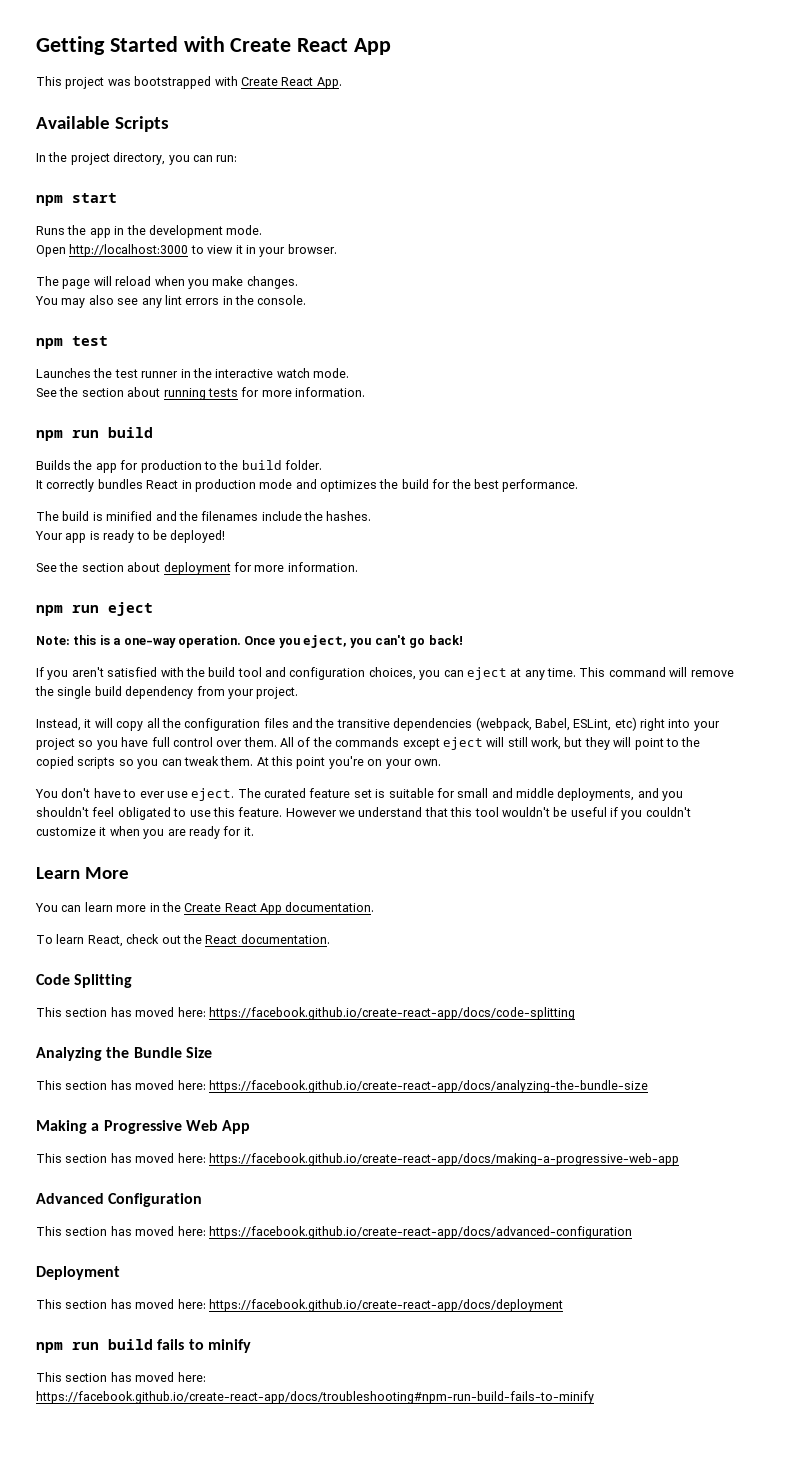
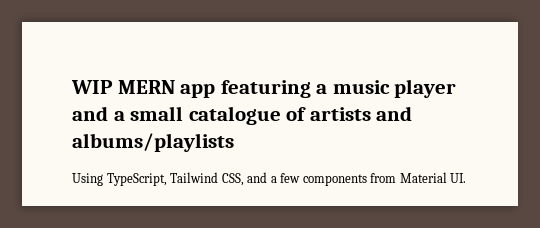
- Getting Started with Create React App
- This project was bootstrapped with Create React App.
- Available Scripts
- In the project directory, you can run:
- npm start
- Runs the app in the development mode.
- Open http://localhost:3000 to view it in your browser.
- The page will reload when you make changes.
- You may also see any lint errors in the console.
- npm test
- Launches the test runner in the interactive watch mode.
- See the section about running tests for more information.
- npm run build
- Builds the app for production to the build folder.
- It correctly bundles React in production mode and optimizes the build for the best performance.
- The build is minified and the filenames include the hashes.
- Your app is ready to be deployed!
- See the section about deployment for more information.
- npm run eject
- Note: this is a one-way operation. Once you eject, you can't go back!
- If you aren't satisfied with the build tool and configuration choices, you can eject at any time. This command will remove the single build dependency from your project.
- Instead, it will copy all the configuration files and the transitive dependencies (webpack, Babel, ESLint, etc) right into your project so you have full control over them. All of the commands except eject will still work, but they will point to the copied scripts so you can tweak them. At this point you're on your own.
- You don't have to ever use eject. The curated feature set is suitable for small and middle deployments, and you shouldn't feel obligated to use this feature. However we understand that this tool wouldn't be useful if you couldn't customize it when you are ready for it.
- Learn More
- You can learn more in the Create React App documentation.
- To learn React, check out the React documentation.
- Code Splitting
- This section has moved here: https://facebook.github.io/create-react-app/docs/code-splitting
- Analyzing the Bundle Size
- This section has moved here: https://facebook.github.io/create-react-app/docs/analyzing-the-bundle-size
- Making a Progressive Web App
- This section has moved here: https://facebook.github.io/create-react-app/docs/making-a-progressive-web-app
- Advanced Configuration
- This section has moved here: https://facebook.github.io/create-react-app/docs/advanced-configuration
- Deployment
- This section has moved here: https://facebook.github.io/create-react-app/docs/deployment
- npm run build fails to minify
- This section has moved here: https://facebook.github.io/create-react-app/docs/troubleshooting#npm-run-build-fails-to-minify
+ WIP MERN app featuring a music player and a small catalogue of artists and albums/playlists
+ Using TypeScript, Tailwind CSS, and a few components from Material UI.

